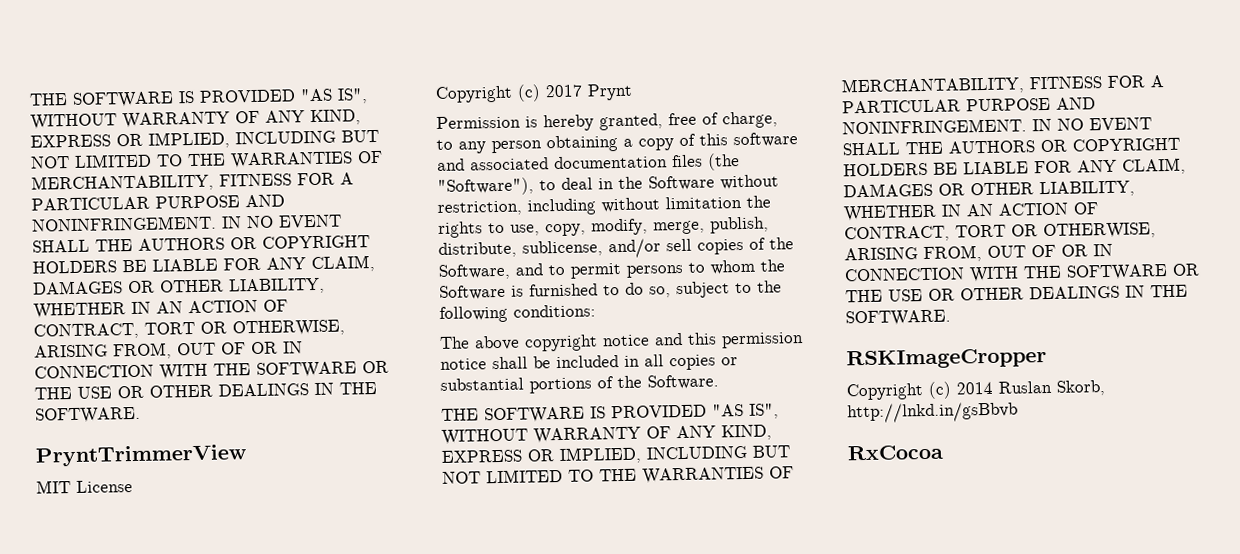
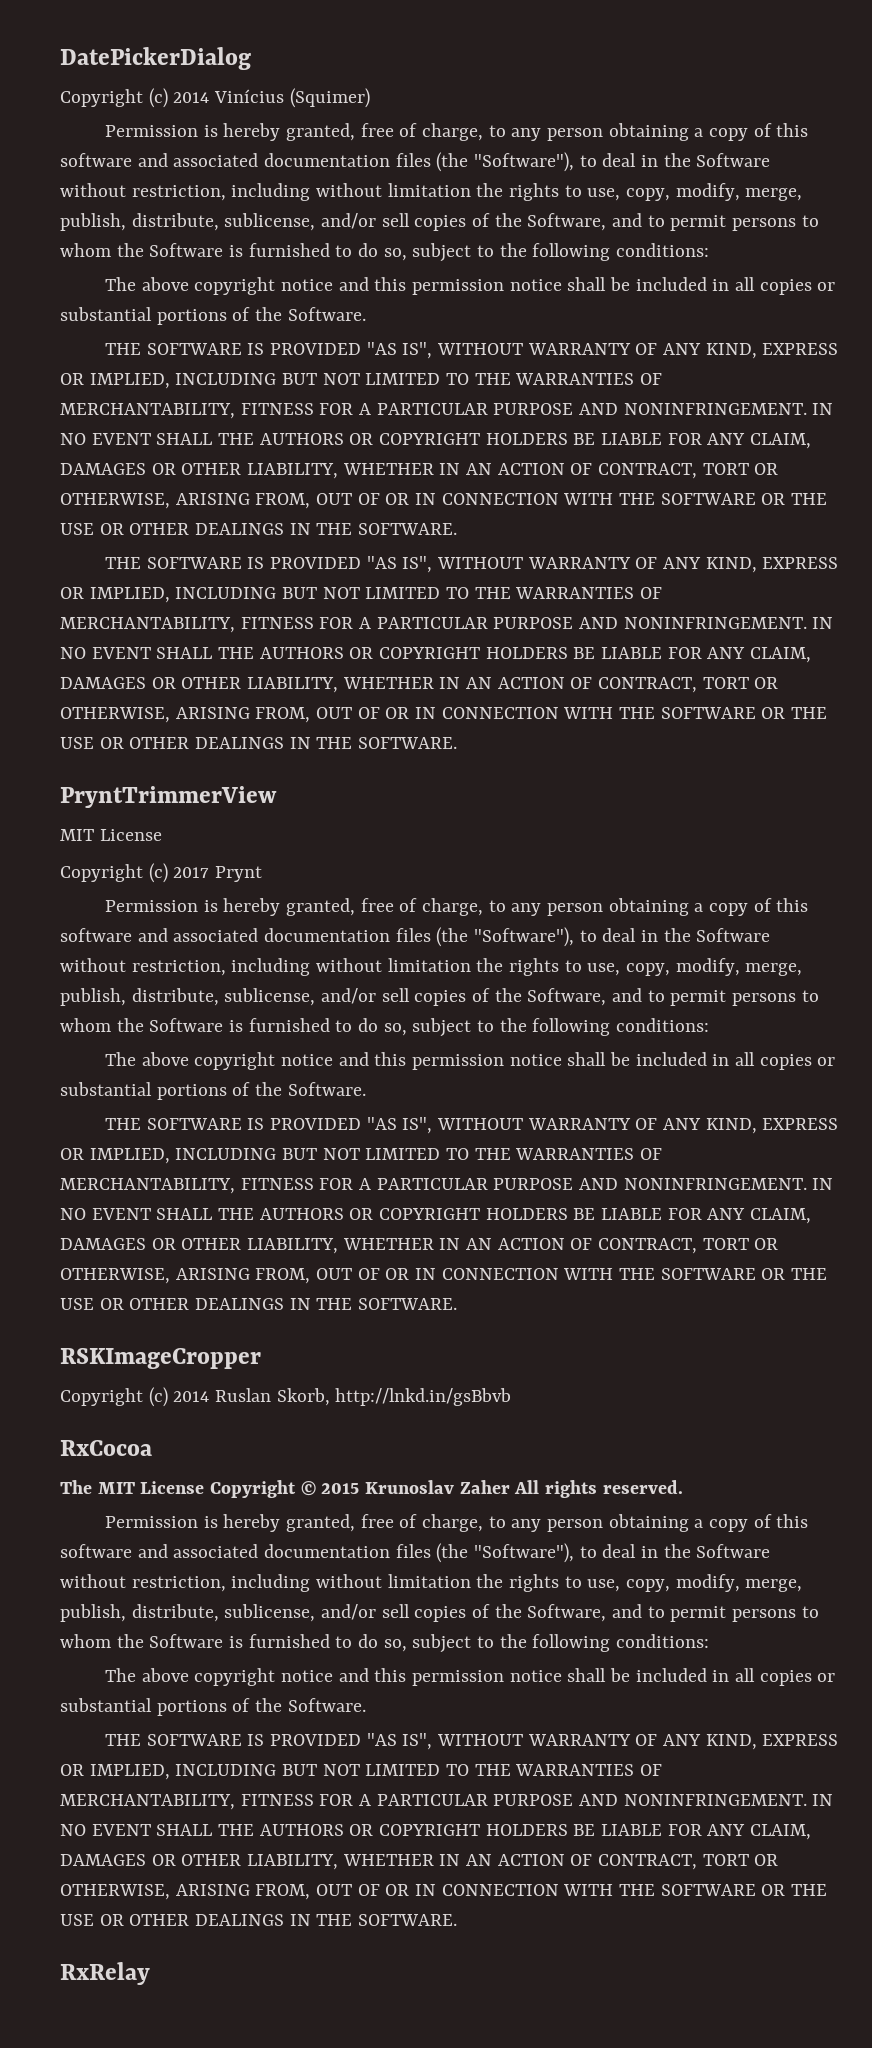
+ DatePickerDialog
+ Copyright (c) 2014 Vinícius (Squimer)
+ Permission is hereby granted, free of charge, to any person obtaining a copy of this software and associated documentation files (the "Software"), to deal in the Software without restriction, including without limitation the rights to use, copy, modify, merge, publish, distribute, sublicense, and/or sell copies of the Software, and to permit persons to whom the Software is furnished to do so, subject to the following conditions:
+ The above copyright notice and this permission notice shall be included in all copies or substantial portions of the Software.
+ THE SOFTWARE IS PROVIDED "AS IS", WITHOUT WARRANTY OF ANY KIND, EXPRESS OR IMPLIED, INCLUDING BUT NOT LIMITED TO THE WARRANTIES OF MERCHANTABILITY, FITNESS FOR A PARTICULAR PURPOSE AND NONINFRINGEMENT. IN NO EVENT SHALL THE AUTHORS OR COPYRIGHT HOLDERS BE LIABLE FOR ANY CLAIM, DAMAGES OR OTHER LIABILITY, WHETHER IN AN ACTION OF CONTRACT, TORT OR OTHERWISE, ARISING FROM, OUT OF OR IN CONNECTION WITH THE SOFTWARE OR THE USE OR OTHER DEALINGS IN THE SOFTWARE.
+ The MIT License Copyright © 2015 Krunoslav Zaher All rights reserved.
+ Permission is hereby granted, free of charge, to any person obtaining a copy of this software and associated documentation files (the "Software"), to deal in the Software without restriction, including without limitation the rights to use, copy, modify, merge, publish, distribute, sublicense, and/or sell copies of the Software, and to permit persons to whom the Software is furnished to do so, subject to the following conditions:
+ The above copyright notice and this permission notice shall be included in all copies or substantial portions of the Software.
+ THE SOFTWARE IS PROVIDED "AS IS", WITHOUT WARRANTY OF ANY KIND, EXPRESS OR IMPLIED, INCLUDING BUT NOT LIMITED TO THE WARRANTIES OF MERCHANTABILITY, FITNESS FOR A PARTICULAR PURPOSE AND NONINFRINGEMENT. IN NO EVENT SHALL THE AUTHORS OR COPYRIGHT HOLDERS BE LIABLE FOR ANY CLAIM, DAMAGES OR OTHER LIABILITY, WHETHER IN AN ACTION OF CONTRACT, TORT OR OTHERWISE, ARISING FROM, OUT OF OR IN CONNECTION WITH THE SOFTWARE OR THE USE OR OTHER DEALINGS IN THE SOFTWARE.
+ RxRelay

